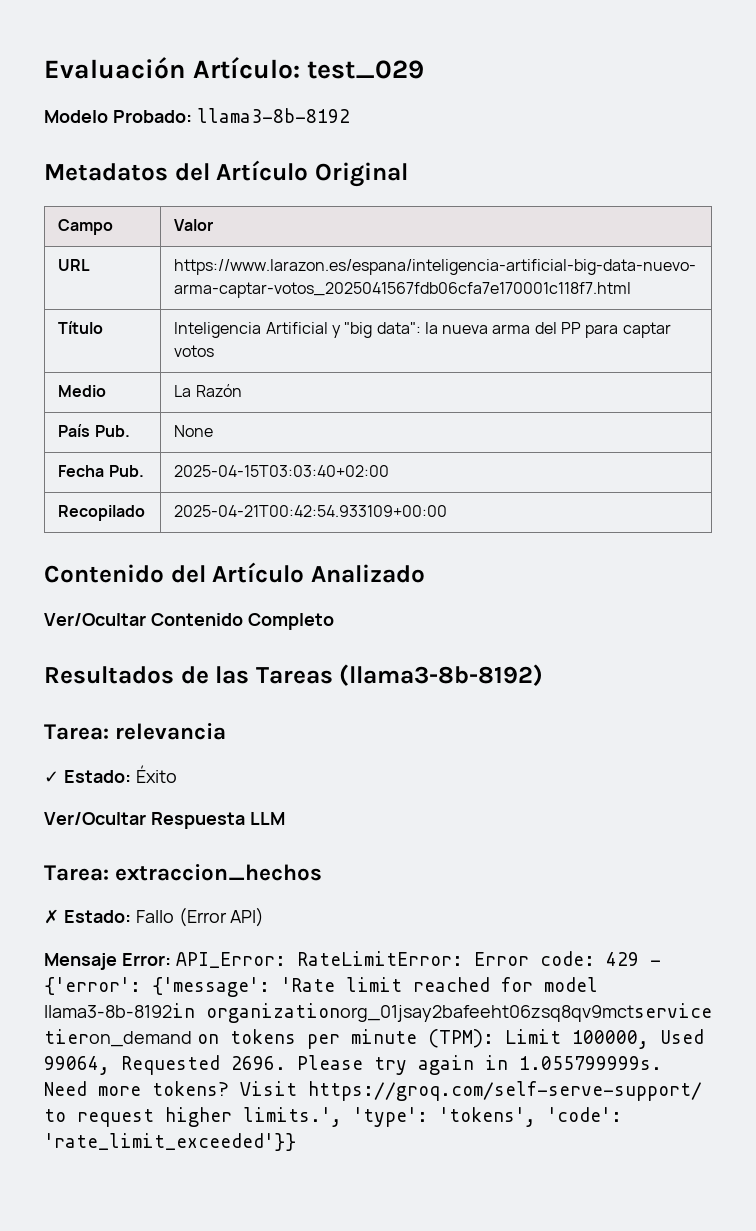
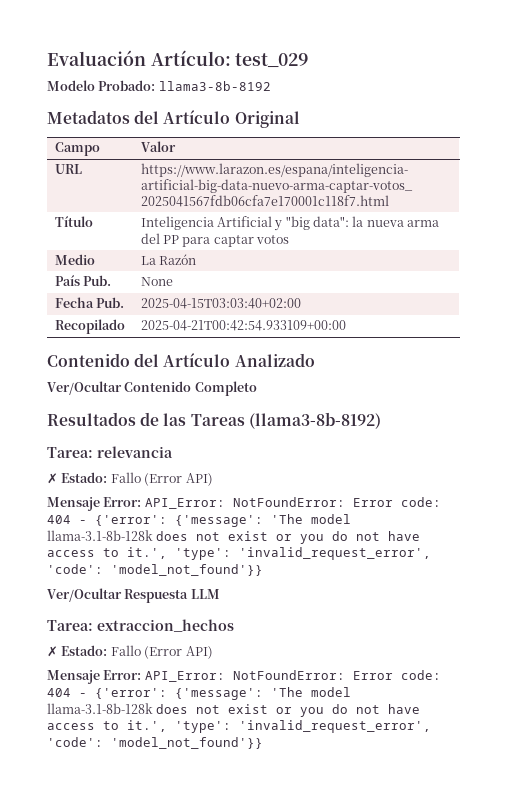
  Tarea: relevancia
- ✓ Estado: Éxito
+ ✗ Estado: Fallo (Error API)
+ Mensaje Error: API_Error: NotFoundError: Error code: 404 - {'error': {'message': 'The model llama-3.1-8b-128k does not exist or you do not have access to it.', 'type': 'invalid_request_error', 'code': 'model_not_found'}}
  Tarea: extraccion_hechos
  ✗ Estado: Fallo (Error API)
- Mensaje Error: API_Error: RateLimitError: Error code: 429 - {'error': {'message': 'Rate limit reached for model llama3-8b-8192in organizationorg_01jsay2bafeeht06zsq8qv9mctservice tieron_demand on tokens per minute (TPM): Limit 100000, Used 99064, Requested 2696. Please try again in 1.055799999s. Need more tokens? Visit https://groq.com/self-serve-support/ to request higher limits.', 'type': 'tokens', 'code': 'rate_limit_exceeded'}}
+ Mensaje Error: API_Error: NotFoundError: Error code: 404 - {'error': {'message': 'The model llama-3.1-8b-128k does not exist or you do not have access to it.', 'type': 'invalid_request_error', 'code': 'model_not_found'}}

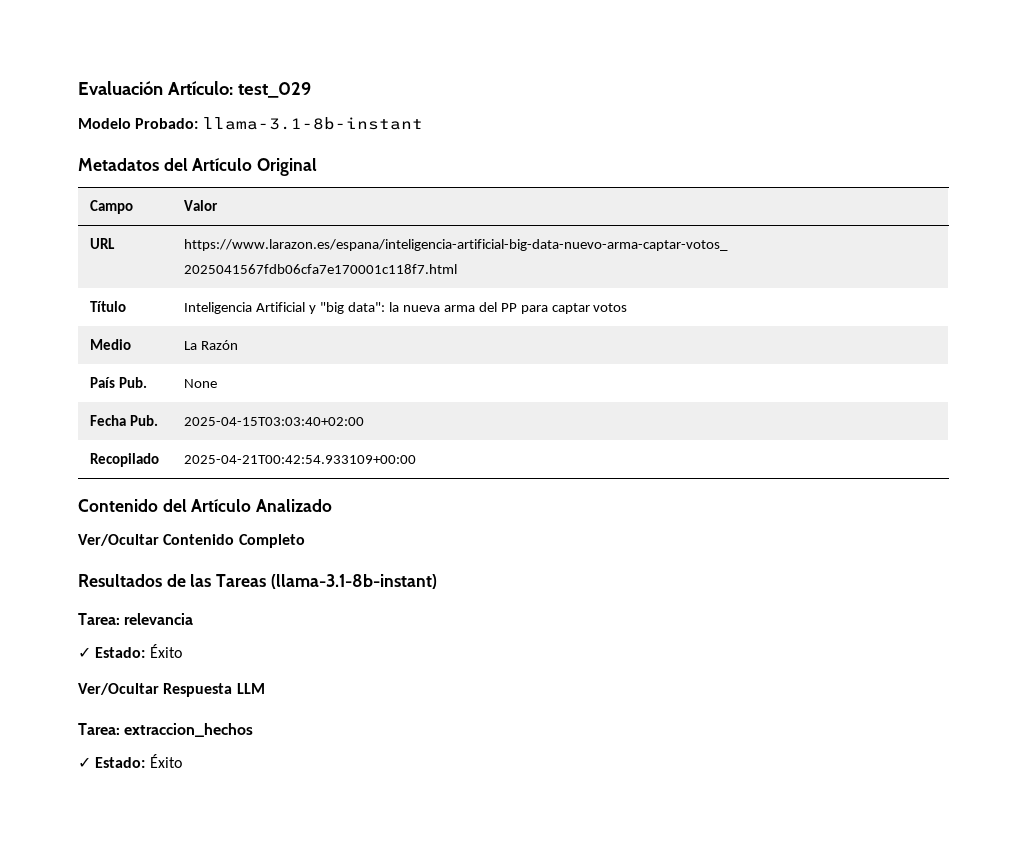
- Modelo Probado: llama3-8b-8192
+ Modelo Probado: llama-3.1-8b-instant
- Resultados de las Tareas (llama3-8b-8192)
+ Resultados de las Tareas (llama-3.1-8b-instant)
  Tarea: relevancia
- ✗ Estado: Fallo (Error API)
- Mensaje Error: API_Error: NotFoundError: Error code: 404 - {'error': {'message': 'The model llama-3.1-8b-128k does not exist or you do not have access to it.', 'type': 'invalid_request_error', 'code': 'model_not_found'}}
+ ✓ Estado: Éxito
  Tarea: extraccion_hechos
- ✗ Estado: Fallo (Error API)
- Mensaje Error: API_Error: NotFoundError: Error code: 404 - {'error': {'message': 'The model llama-3.1-8b-128k does not exist or you do not have access to it.', 'type': 'invalid_request_error', 'code': 'model_not_found'}}
+ ✓ Estado: Éxito

